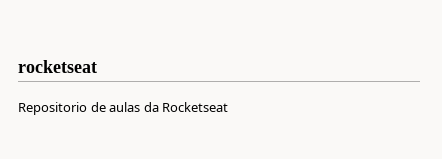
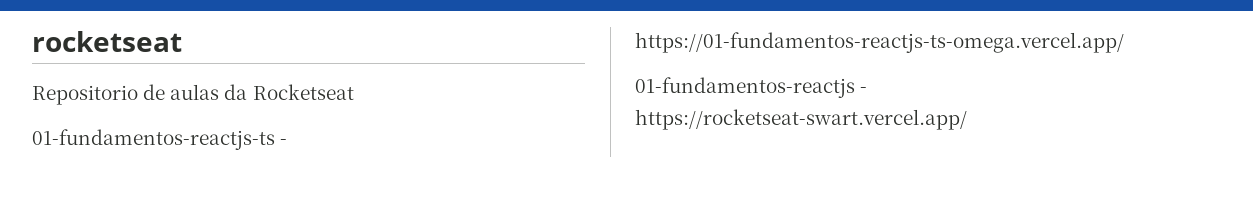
+ 01-fundamentos-reactjs-ts - https://01-fundamentos-reactjs-ts-omega.vercel.app/
+ 01-fundamentos-reactjs - https://rocketseat-swart.vercel.app/

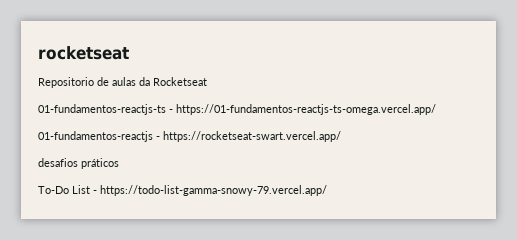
+ desafios práticos
+ To-Do List - https://todo-list-gamma-snowy-79.vercel.app/

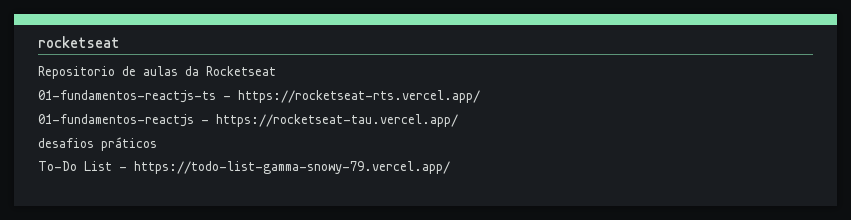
- 01-fundamentos-reactjs-ts - https://01-fundamentos-reactjs-ts-omega.vercel.app/
+ 01-fundamentos-reactjs-ts - https://rocketseat-rts.vercel.app/
- 01-fundamentos-reactjs - https://rocketseat-swart.vercel.app/
+ 01-fundamentos-reactjs - https://rocketseat-tau.vercel.app/

